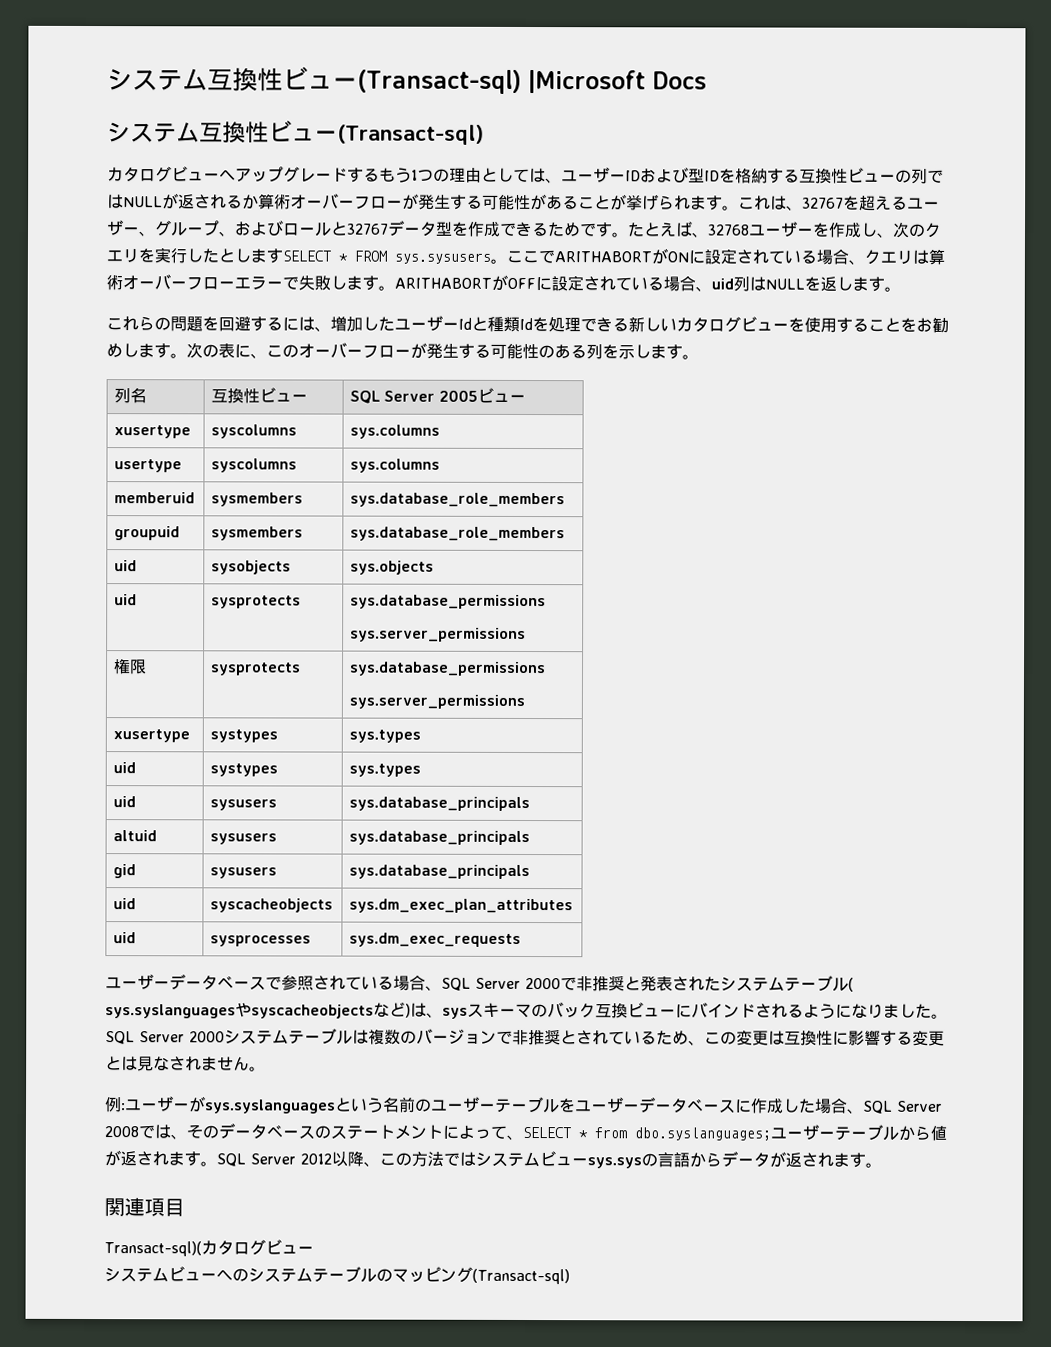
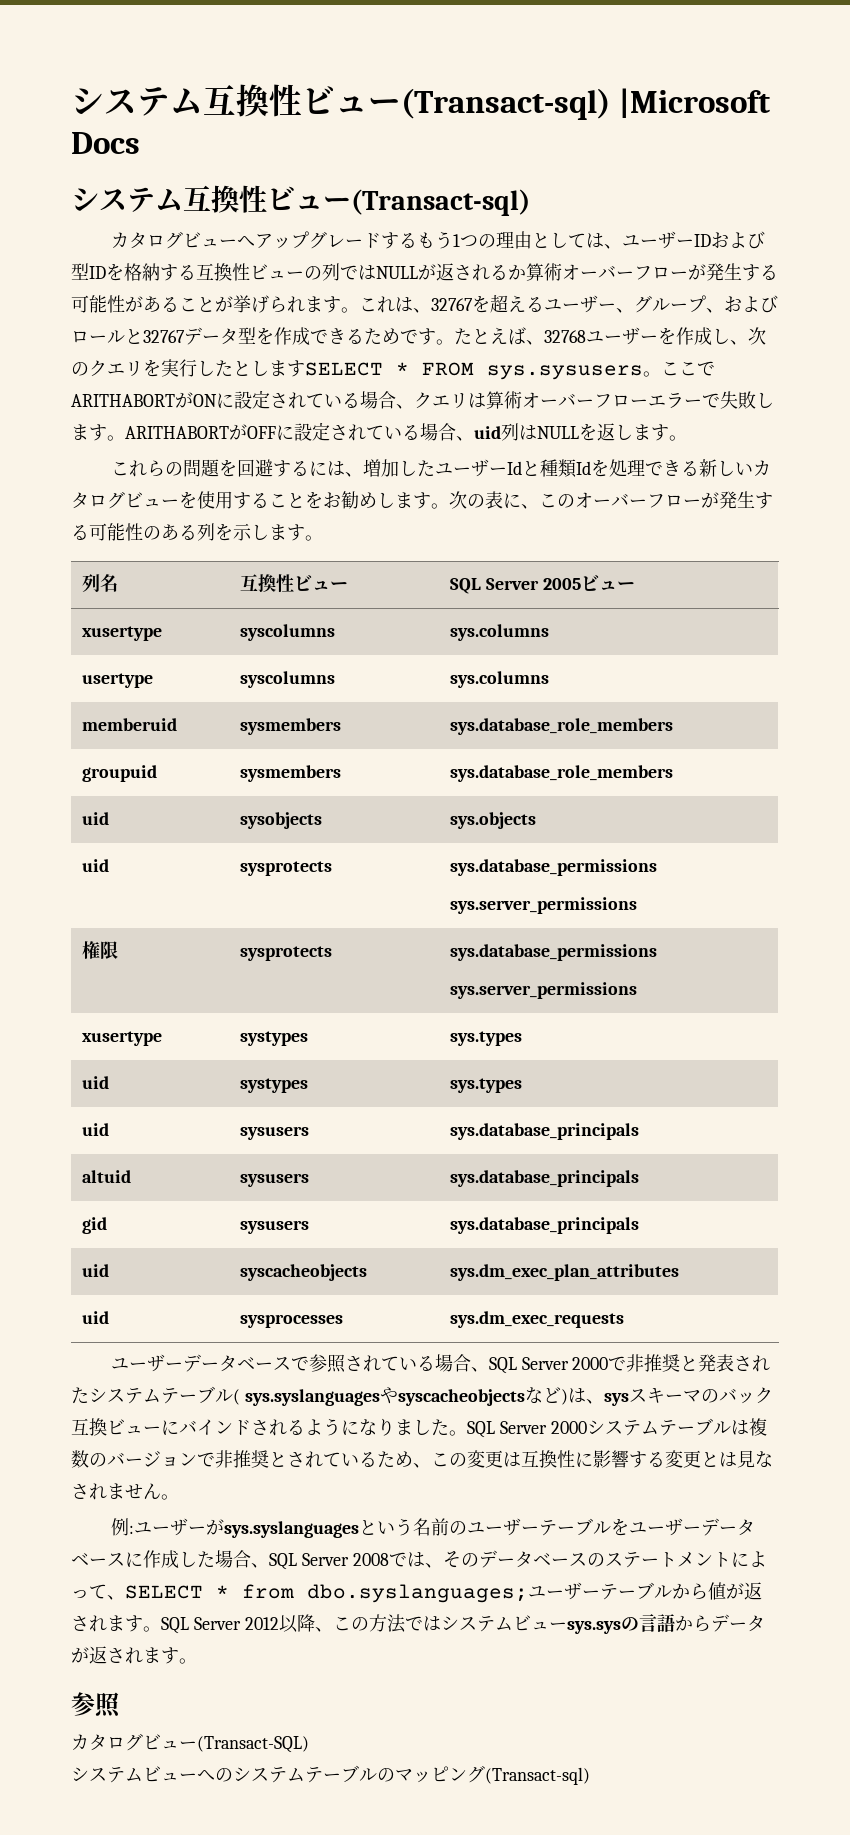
  SQL Server 2012以降、この方法ではシステムビューsys.sysの言語からデータが返されます。
- 関連項目
- Transact-sql)(カタログビュー
+ 参照
+ カタログビュー(Transact-SQL)

